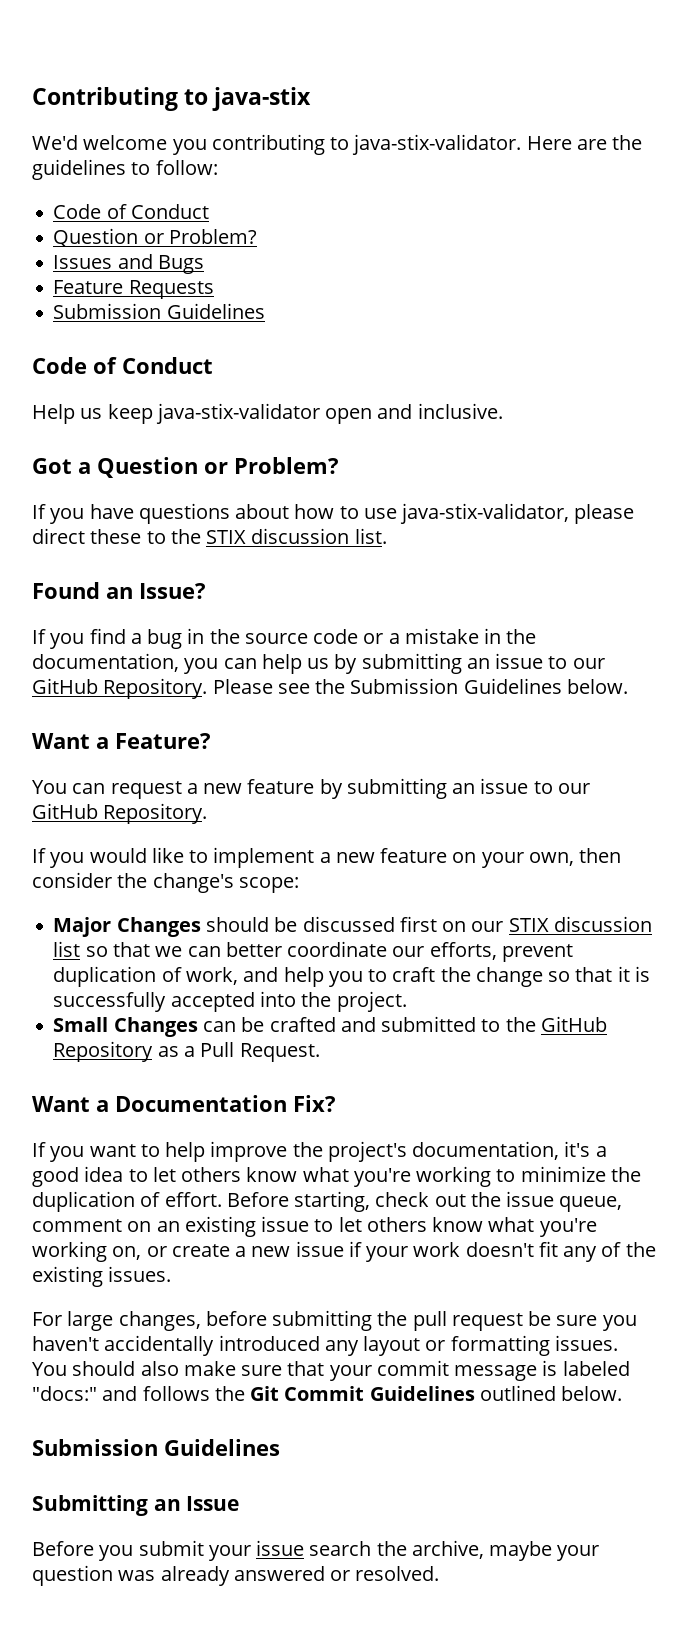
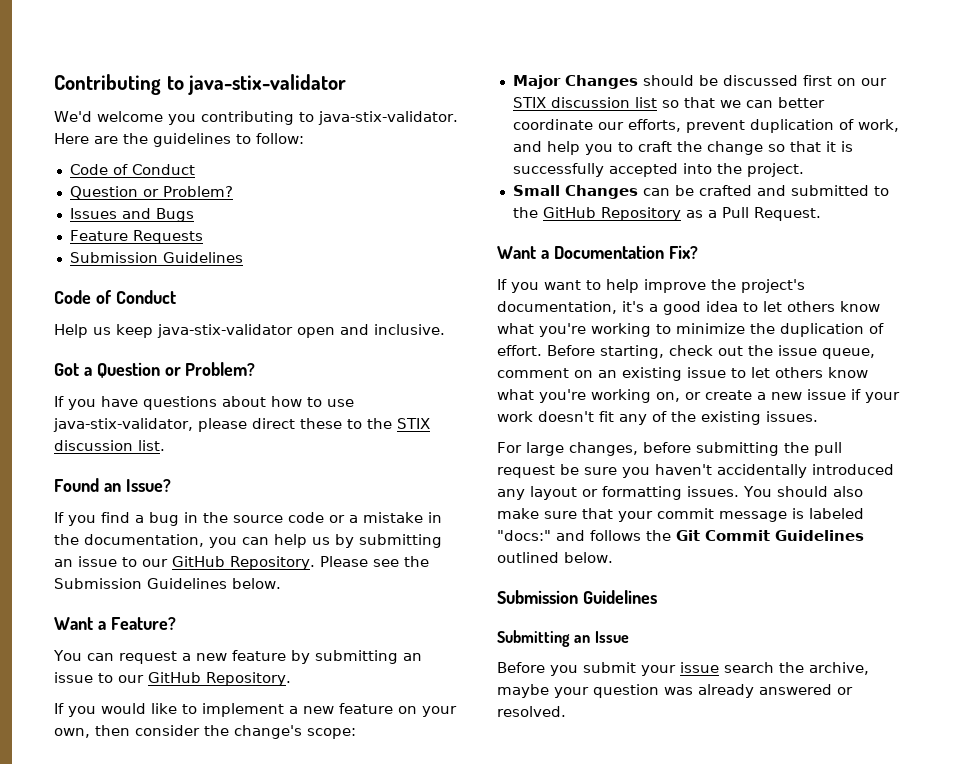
- Contributing to java-stix
+ Contributing to java-stix-validator

